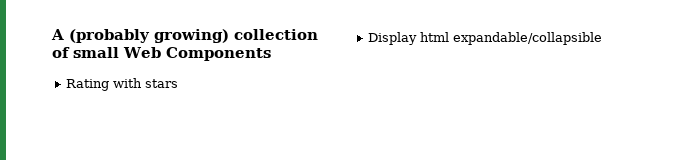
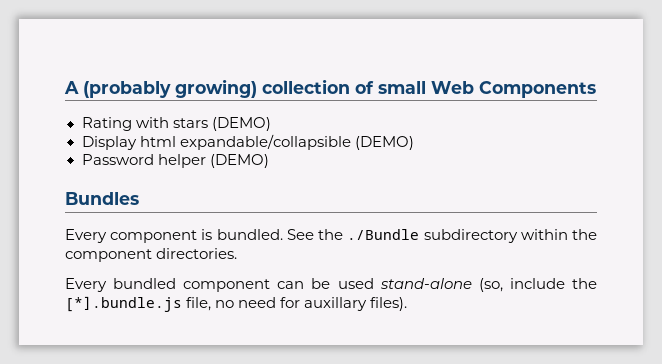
- Rating with stars
+ Rating with stars (DEMO)
- Display html expandable/collapsible
+ Display html expandable/collapsible (DEMO)
+ Password helper (DEMO)
+ Bundles
+ Every component is bundled. See the ./Bundle subdirectory within the component directories.
+ Every bundled component can be used stand-alone (so, include the [*].bundle.js file, no need for auxillary files).

